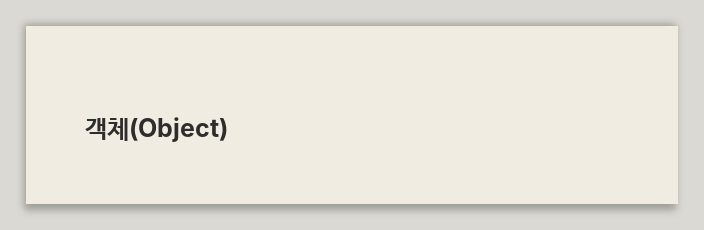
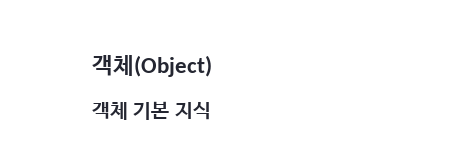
+ 객체 기본 지식

